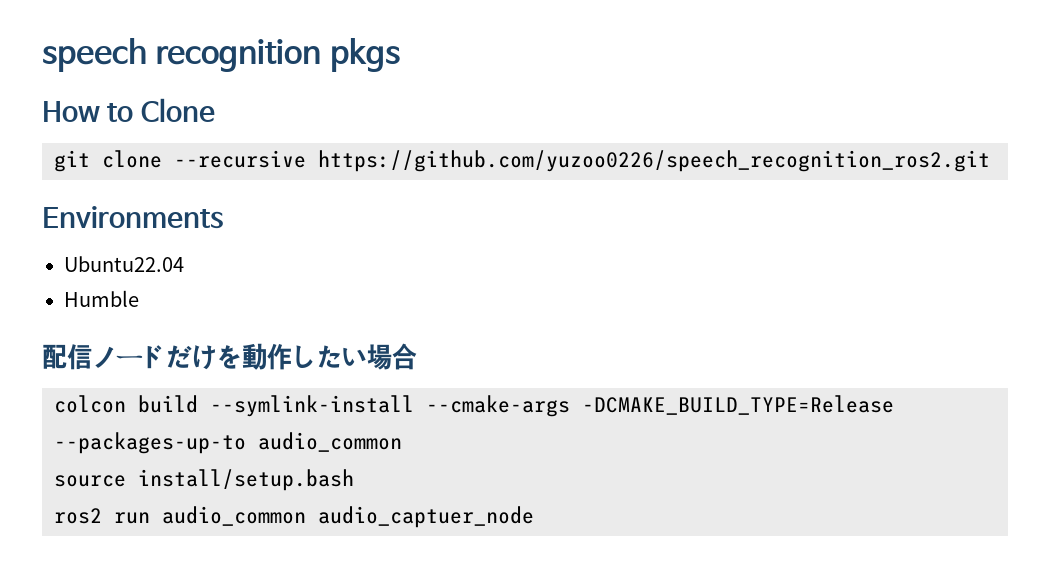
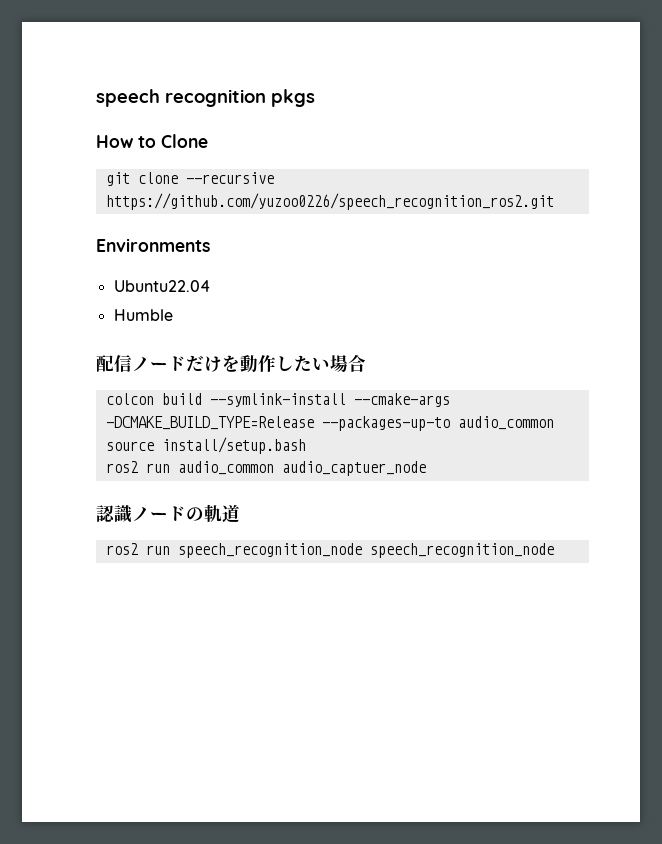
+ 認識ノードの軌道
+ ros2 run speech_recognition_node speech_recognition_node

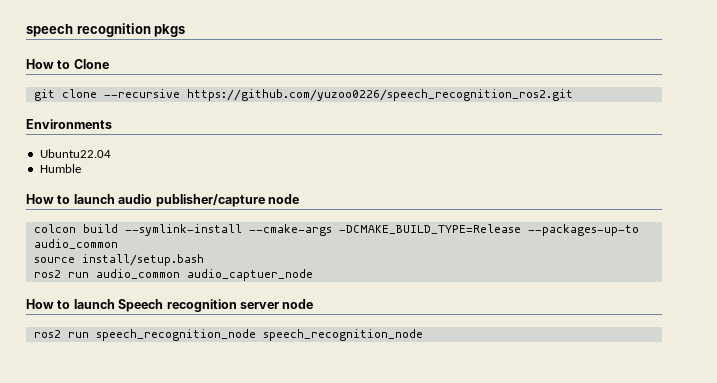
- 配信ノードだけを動作したい場合
+ How to launch audio publisher/capture node
- 認識ノードの軌道
+ How to launch Speech recognition server node

